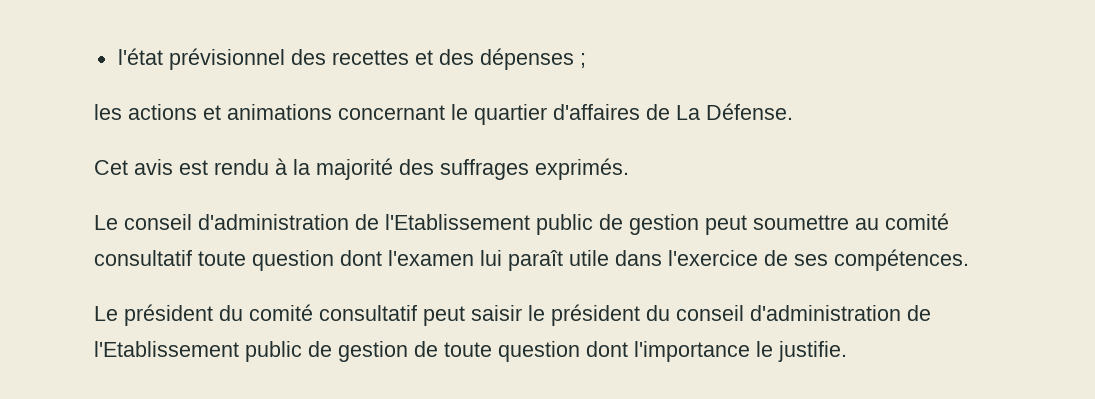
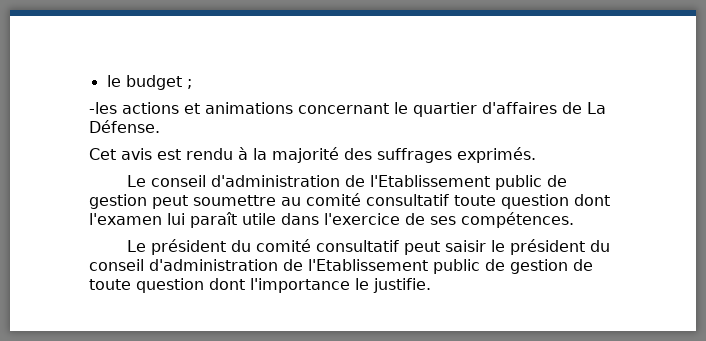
- l'état prévisionnel des recettes et des dépenses ;
+ le budget ;
- les actions et animations concernant le quartier d'affaires de La Défense.
+ -les actions et animations concernant le quartier d'affaires de La Défense.

